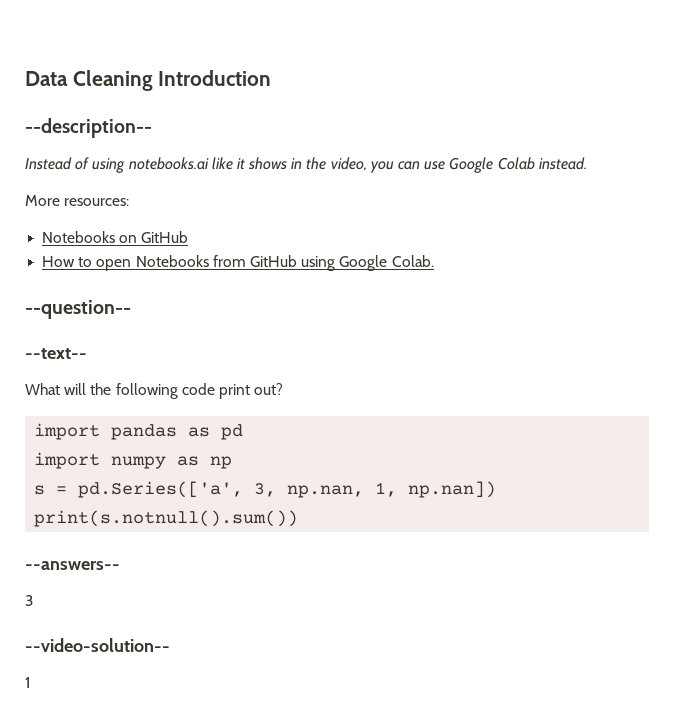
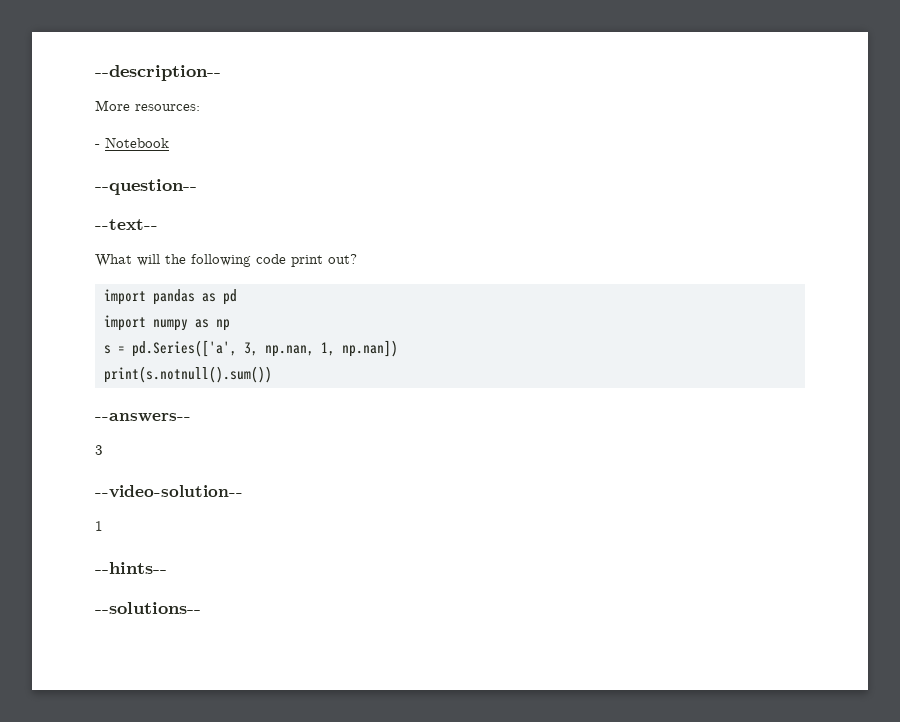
- Data Cleaning Introduction
  --description--
- Instead of using notebooks.ai like it shows in the video, you can use Google Colab instead.
  More resources:
- Notebooks on GitHub
- How to open Notebooks from GitHub using Google Colab.
+ - Notebook
+ --hints--
+ --solutions--

